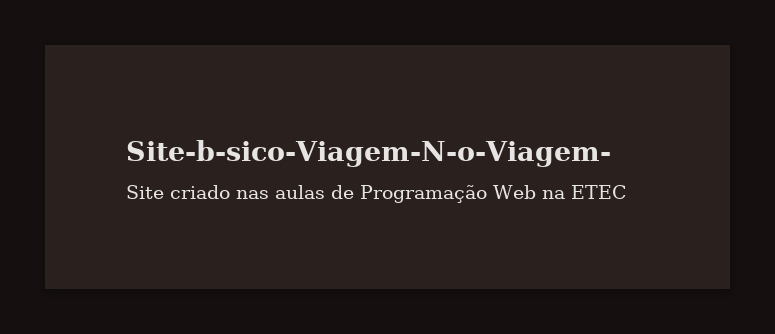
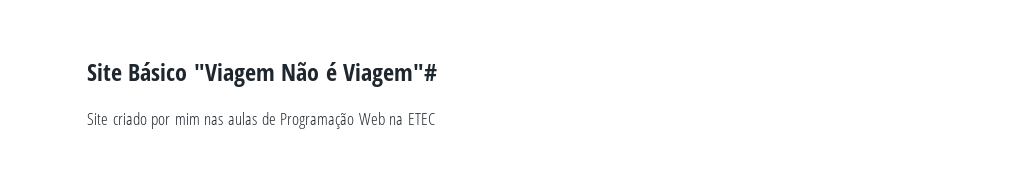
- Site-b-sico-Viagem-N-o-Viagem-
+ Site Básico "Viagem Não é Viagem"#
- Site criado nas aulas de Programação Web na ETEC
+ Site criado por mim nas aulas de Programação Web na ETEC

